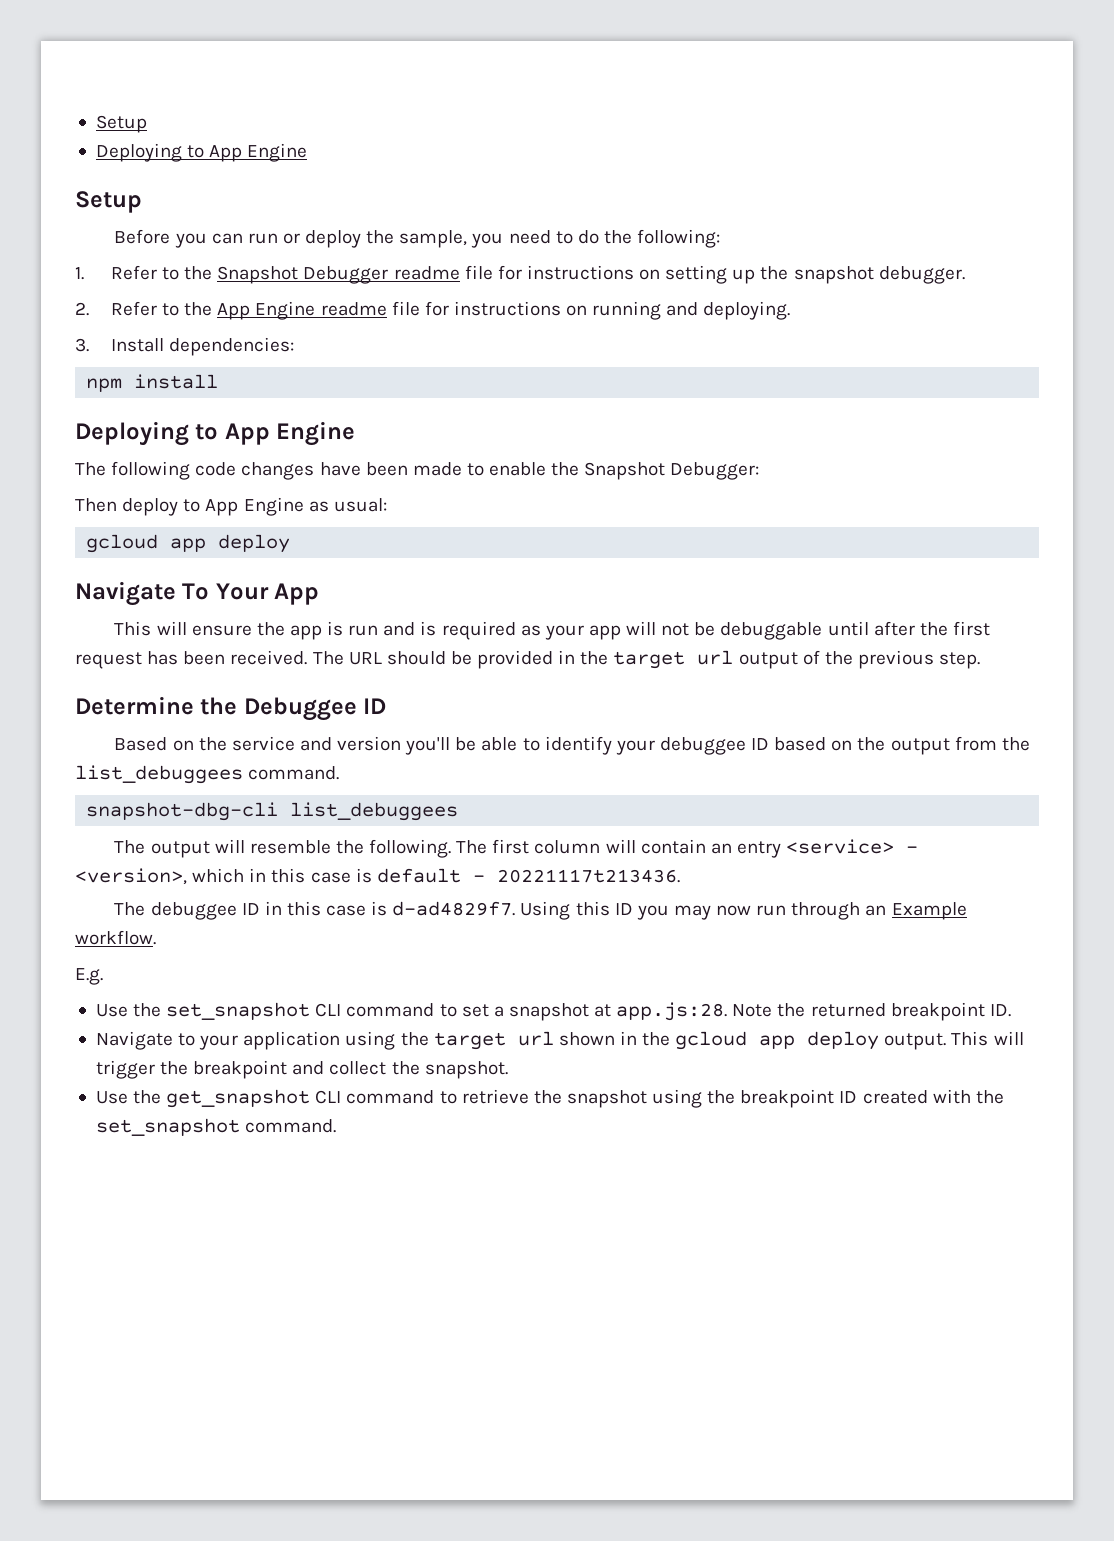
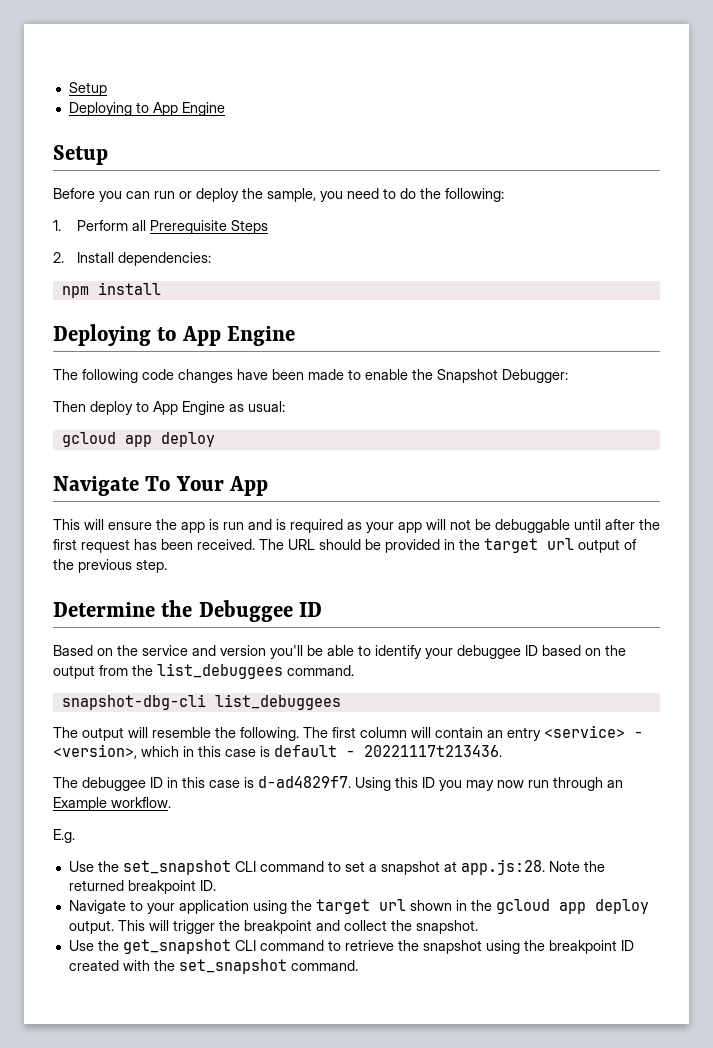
- 1. Refer to the Snapshot Debugger readme file for instructions on setting up the snapshot debugger.
- 2. Refer to the App Engine readme file for instructions on running and deploying.
- 3. Install dependencies:
+ 1. Perform all Prerequisite Steps
+ 2. Install dependencies:

